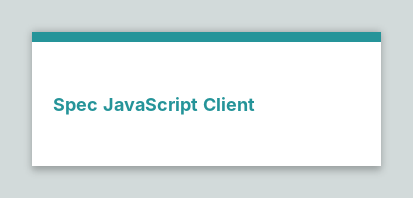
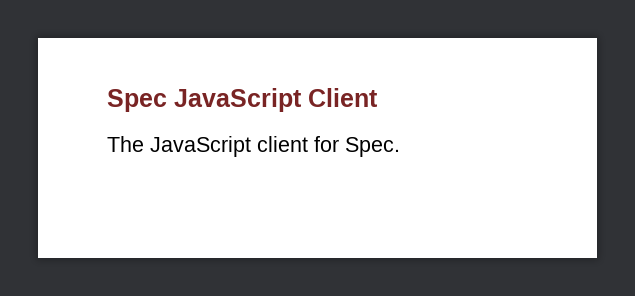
+ The JavaScript client for Spec.

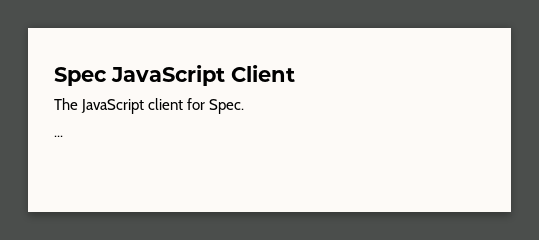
+ ...

